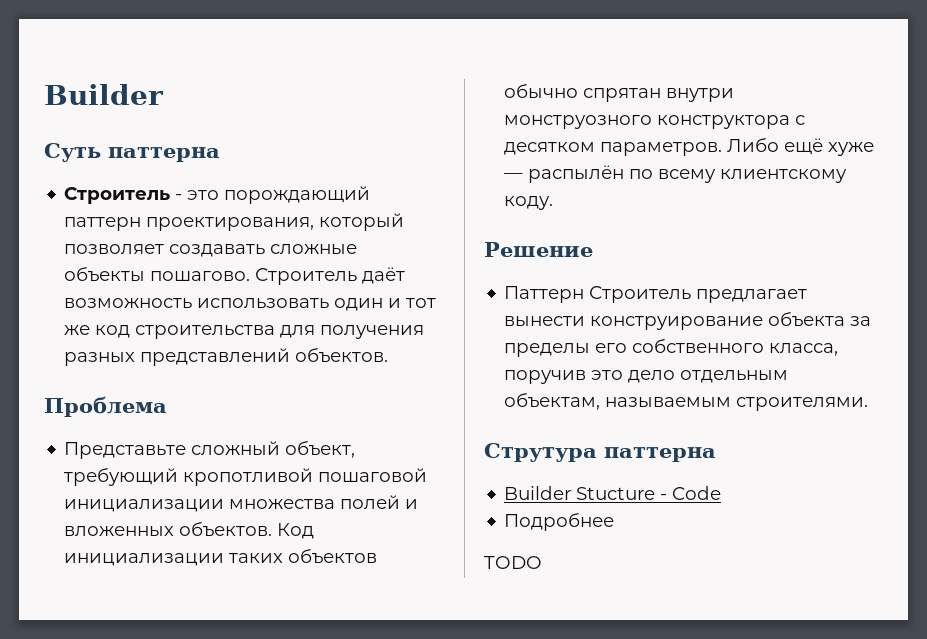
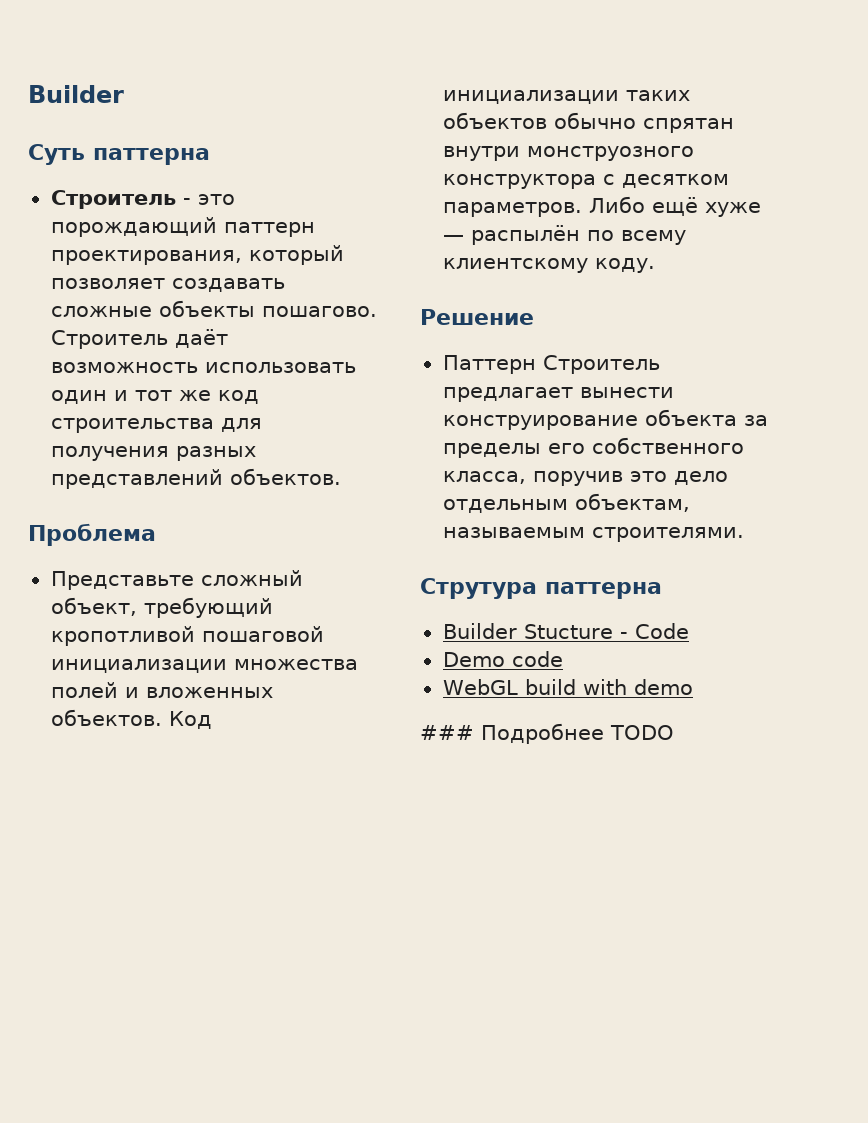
- Подробнее
- TODO
+ Demo code
+ WebGL build with demo
+ ### Подробнее TODO

